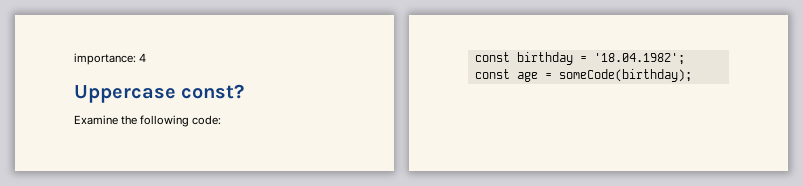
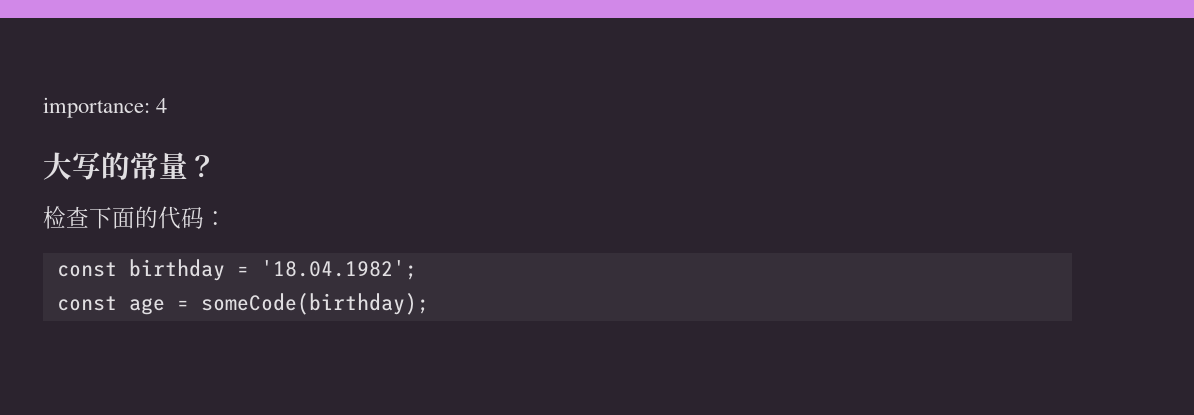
- Uppercase const?
- Examine the following code:
+ 大写的常量？
+ 检查下面的代码：

